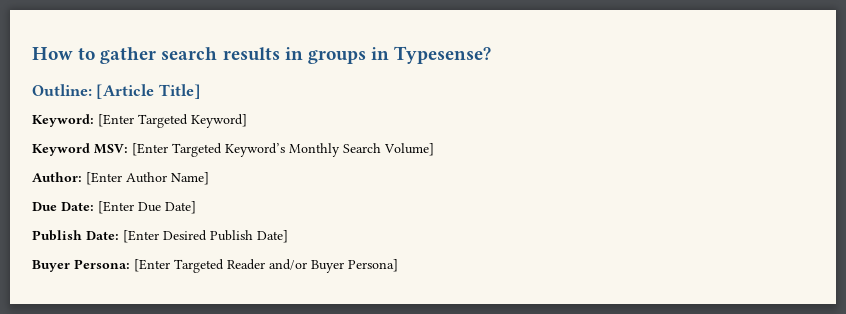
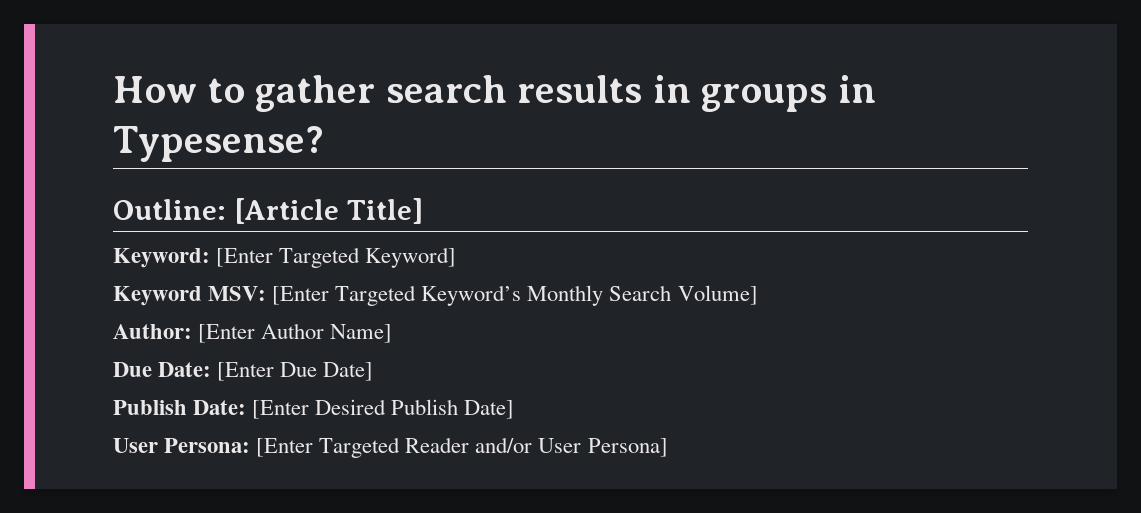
- Buyer Persona: [Enter Targeted Reader and/or Buyer Persona]
+ User Persona: [Enter Targeted Reader and/or User Persona]

